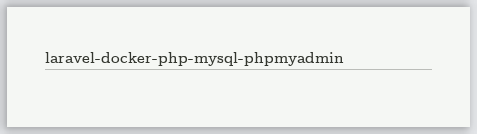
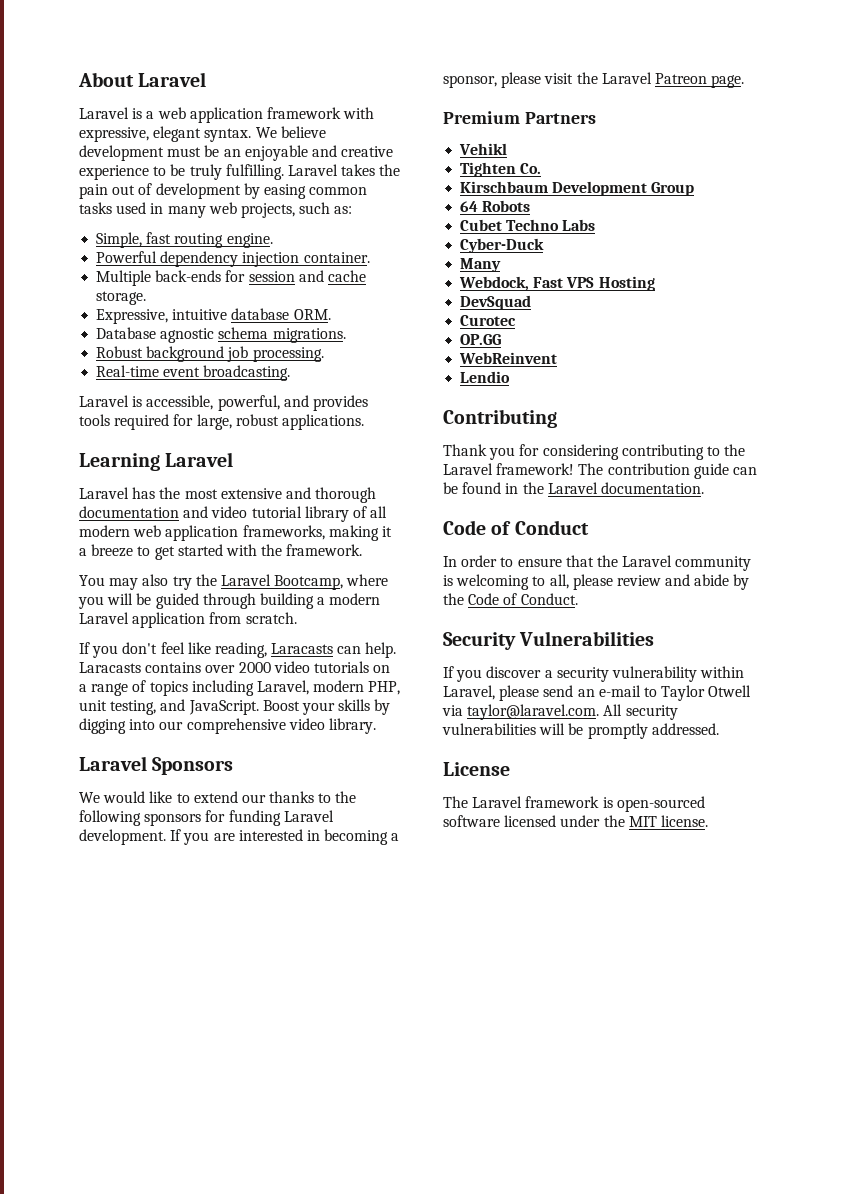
- laravel-docker-php-mysql-phpmyadmin
+ About Laravel
+ Laravel is a web application framework with expressive, elegant syntax. We believe development must be an enjoyable and creative experience to be truly fulfilling. Laravel takes the pain out of development by easing common tasks used in many web projects, such as:
+ Simple, fast routing engine.
+ Powerful dependency injection container.
+ Multiple back-ends for session and cache storage.
+ Expressive, intuitive database ORM.
+ Database agnostic schema migrations.
+ Robust background job processing.
+ Real-time event broadcasting.
+ Laravel is accessible, powerful, and provides tools required for large, robust applications.
+ Learning Laravel
+ Laravel has the most extensive and thorough documentation and video tutorial library of all modern web application frameworks, making it a breeze to get started with the framework.
+ You may also try the Laravel Bootcamp, where you will be guided through building a modern Laravel application from scratch.
+ If you don't feel like reading, Laracasts can help. Laracasts contains over 2000 video tutorials on a range of topics including Laravel, modern PHP, unit testing, and JavaScript. Boost your skills by digging into our comprehensive video library.
+ Laravel Sponsors
+ We would like to extend our thanks to the following sponsors for funding Laravel development. If you are interested in becoming a sponsor, please visit the Laravel Patreon page.
+ Premium Partners
+ Vehikl
+ Tighten Co.
+ Kirschbaum Development Group
+ 64 Robots
+ Cubet Techno Labs
+ Cyber-Duck
+ Many
+ Webdock, Fast VPS Hosting
+ DevSquad
+ Curotec
+ OP.GG
+ WebReinvent
+ Lendio
+ Contributing
+ Thank you for considering contributing to the Laravel framework! The contribution guide can be found in the Laravel documentation.
+ Code of Conduct
+ In order to ensure that the Laravel community is welcoming to all, please review and abide by the Code of Conduct.
+ Security Vulnerabilities
+ If you discover a security vulnerability within Laravel, please send an e-mail to Taylor Otwell via taylor@laravel.com. All security vulnerabilities will be promptly addressed.
+ License
+ The Laravel framework is open-sourced software licensed under the MIT license.

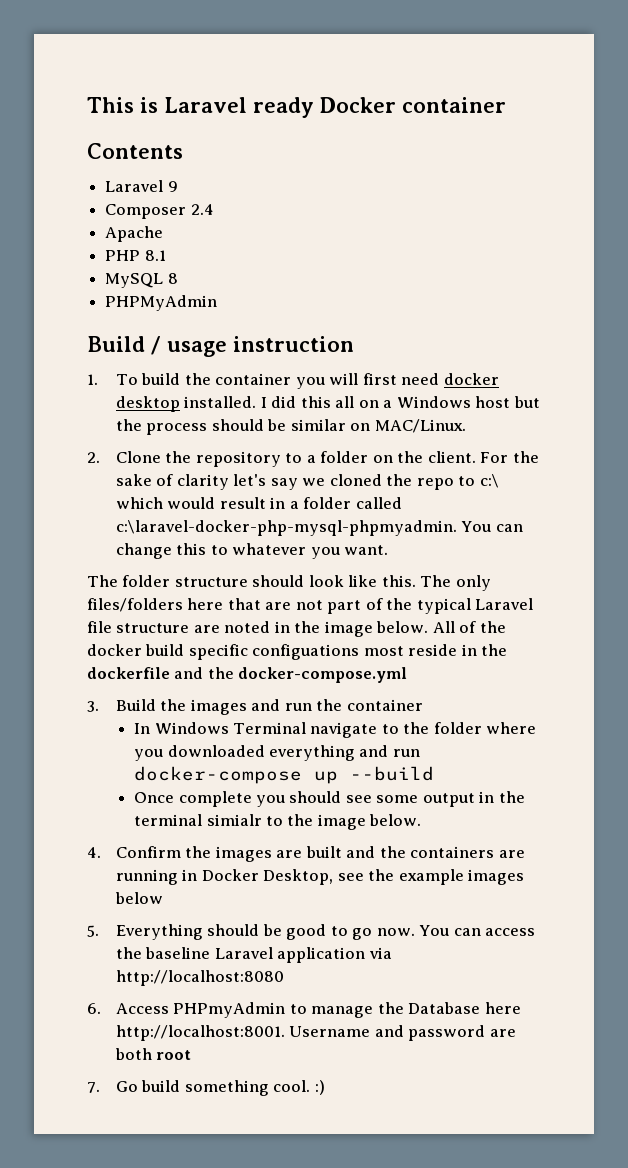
- About Laravel
- Laravel is a web application framework with expressive, elegant syntax. We believe development must be an enjoyable and creative experience to be truly fulfilling. Laravel takes the pain out of development by easing common tasks used in many web projects, such as:
- Simple, fast routing engine.
- Powerful dependency injection container.
- Multiple back-ends for session and cache storage.
- Expressive, intuitive database ORM.
- Database agnostic schema migrations.
- Robust background job processing.
- Real-time event broadcasting.
- Laravel is accessible, powerful, and provides tools required for large, robust applications.
- Learning Laravel
- Laravel has the most extensive and thorough documentation and video tutorial library of all modern web application frameworks, making it a breeze to get started with the framework.
- You may also try the Laravel Bootcamp, where you will be guided through building a modern Laravel application from scratch.
- If you don't feel like reading, Laracasts can help. Laracasts contains over 2000 video tutorials on a range of topics including Laravel, modern PHP, unit testing, and JavaScript. Boost your skills by digging into our comprehensive video library.
- Laravel Sponsors
- We would like to extend our thanks to the following sponsors for funding Laravel development. If you are interested in becoming a sponsor, please visit the Laravel Patreon page.
- Premium Partners
- Vehikl
- Tighten Co.
- Kirschbaum Development Group
- 64 Robots
- Cubet Techno Labs
- Cyber-Duck
- Many
- Webdock, Fast VPS Hosting
- DevSquad
- Curotec
- OP.GG
- WebReinvent
- Lendio
- Contributing
- Thank you for considering contributing to the Laravel framework! The contribution guide can be found in the Laravel documentation.
- Code of Conduct
- In order to ensure that the Laravel community is welcoming to all, please review and abide by the Code of Conduct.
- Security Vulnerabilities
- If you discover a security vulnerability within Laravel, please send an e-mail to Taylor Otwell via taylor@laravel.com. All security vulnerabilities will be promptly addressed.
- License
- The Laravel framework is open-sourced software licensed under the MIT license.
+ This is Laravel ready Docker container
+ Contents
+ Laravel 9
+ Composer 2.4
+ Apache
+ PHP 8.1
+ MySQL 8
+ PHPMyAdmin
+ Build / usage instruction
+ 1. To build the container you will first need docker desktop installed. I did this all on a Windows host but the process should be similar on MAC/Linux.
+ 2. Clone the repository to a folder on the client. For the sake of clarity let's say we cloned the repo to c:\ which would result in a folder called c:\laravel-docker-php-mysql-phpmyadmin. You can change this to whatever you want.
+ The folder structure should look like this. The only files/folders here that are not part of the typical Laravel file structure are noted in the image below. All of the docker build specific configuations most reside in the dockerfile and the docker-compose.yml
+ 3. Build the images and run the container
+ In Windows Terminal navigate to the folder where you downloaded everything and run docker-compose up --build
+ Once complete you should see some output in the terminal simialr to the image below.
+ 4. Confirm the images are built and the containers are running in Docker Desktop, see the example images below
+ 5. Everything should be good to go now. You can access the baseline Laravel application via http://localhost:8080
+ 6. Access PHPmyAdmin to manage the Database here http://localhost:8001. Username and password are both root
+ 7. Go build something cool. :)

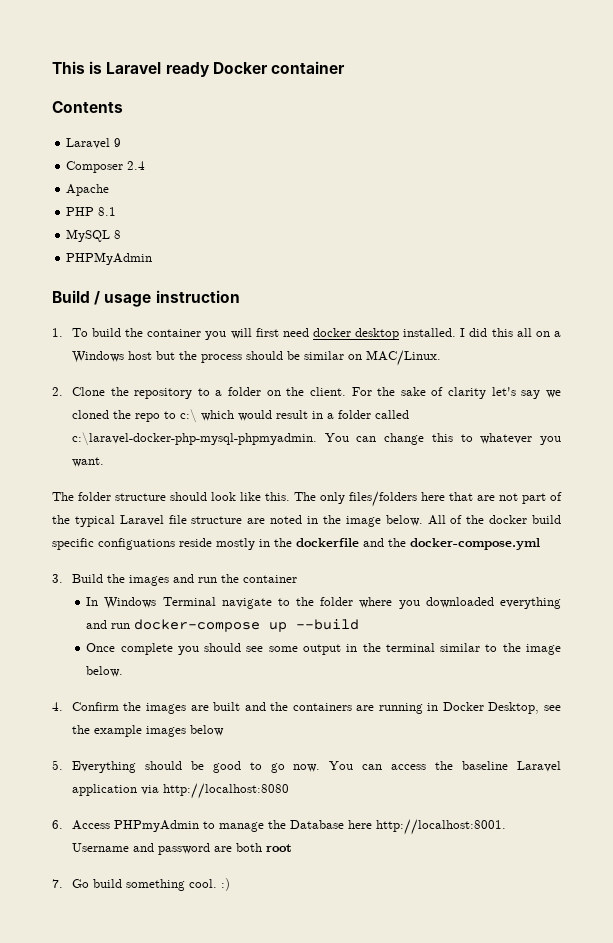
- All of the docker build specific configuations most reside in the dockerfile and the docker-compose.yml
+ All of the docker build specific configuations reside mostly in the dockerfile and the docker-compose.yml
- Once complete you should see some output in the terminal simialr to the image below.
+ Once complete you should see some output in the terminal similar to the image below.

